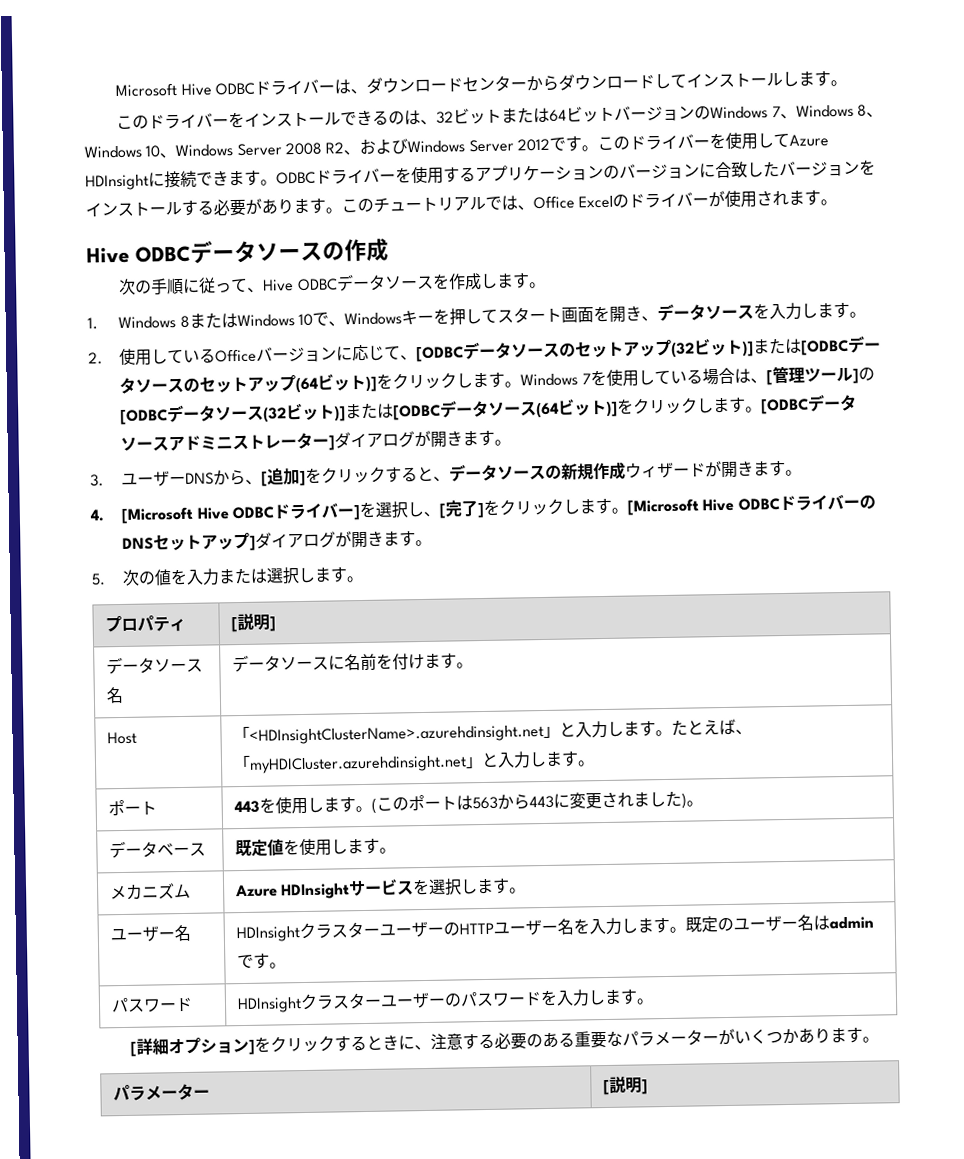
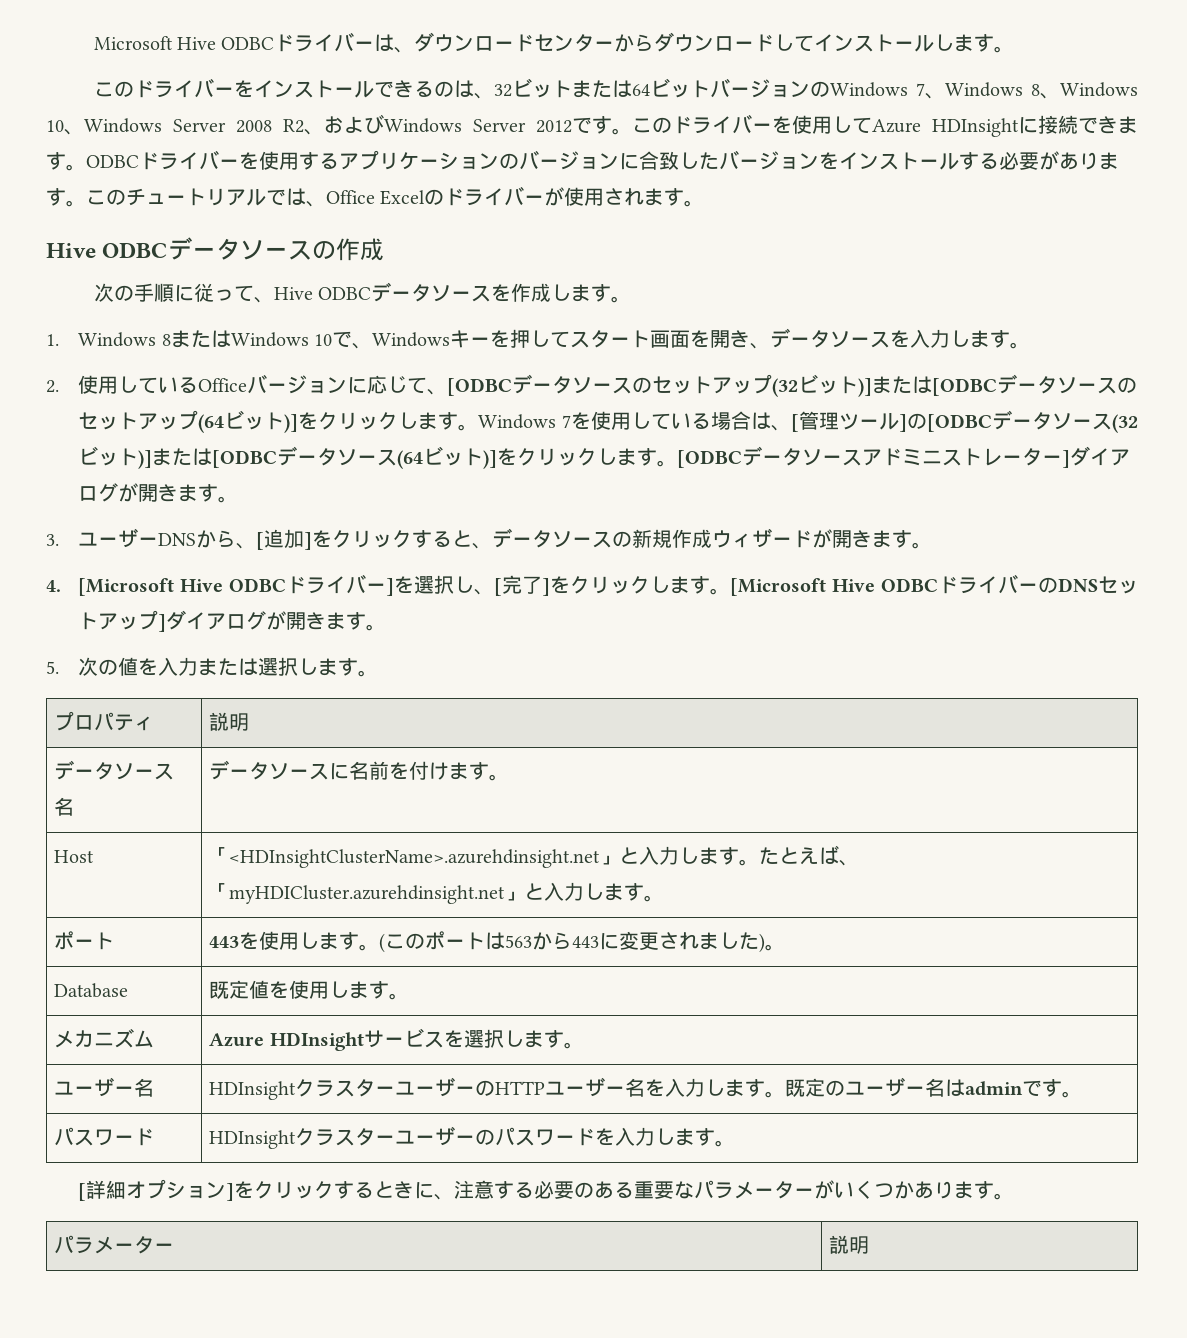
- プロパティ | [説明]
+ プロパティ | 説明
- データベース | 既定値を使用します。
+ Database | 既定値を使用します。
- パラメーター | [説明]
+ パラメーター | 説明

